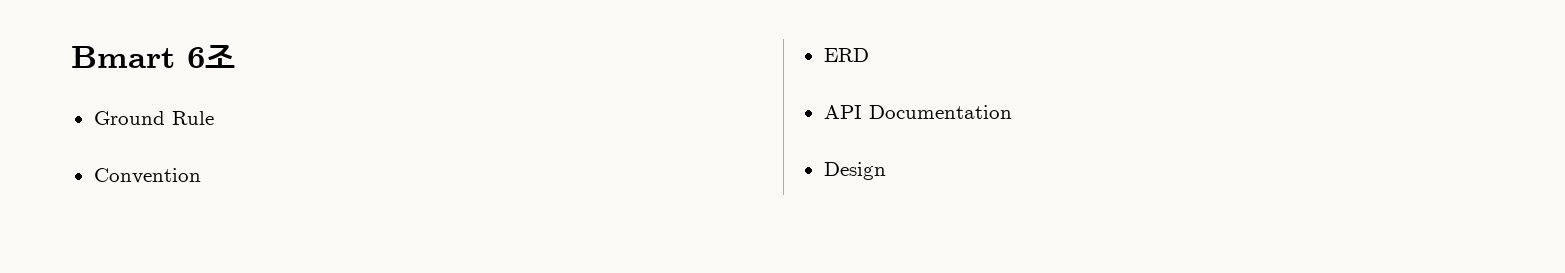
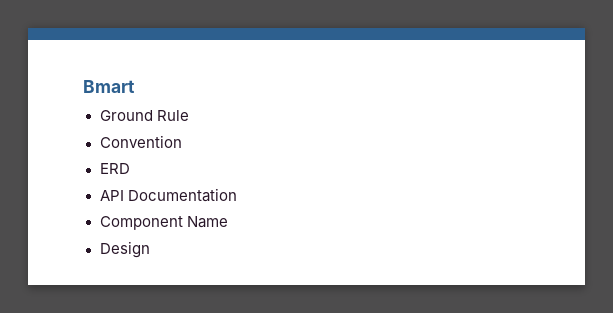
- Bmart 6조
+ Bmart
+ Component Name

